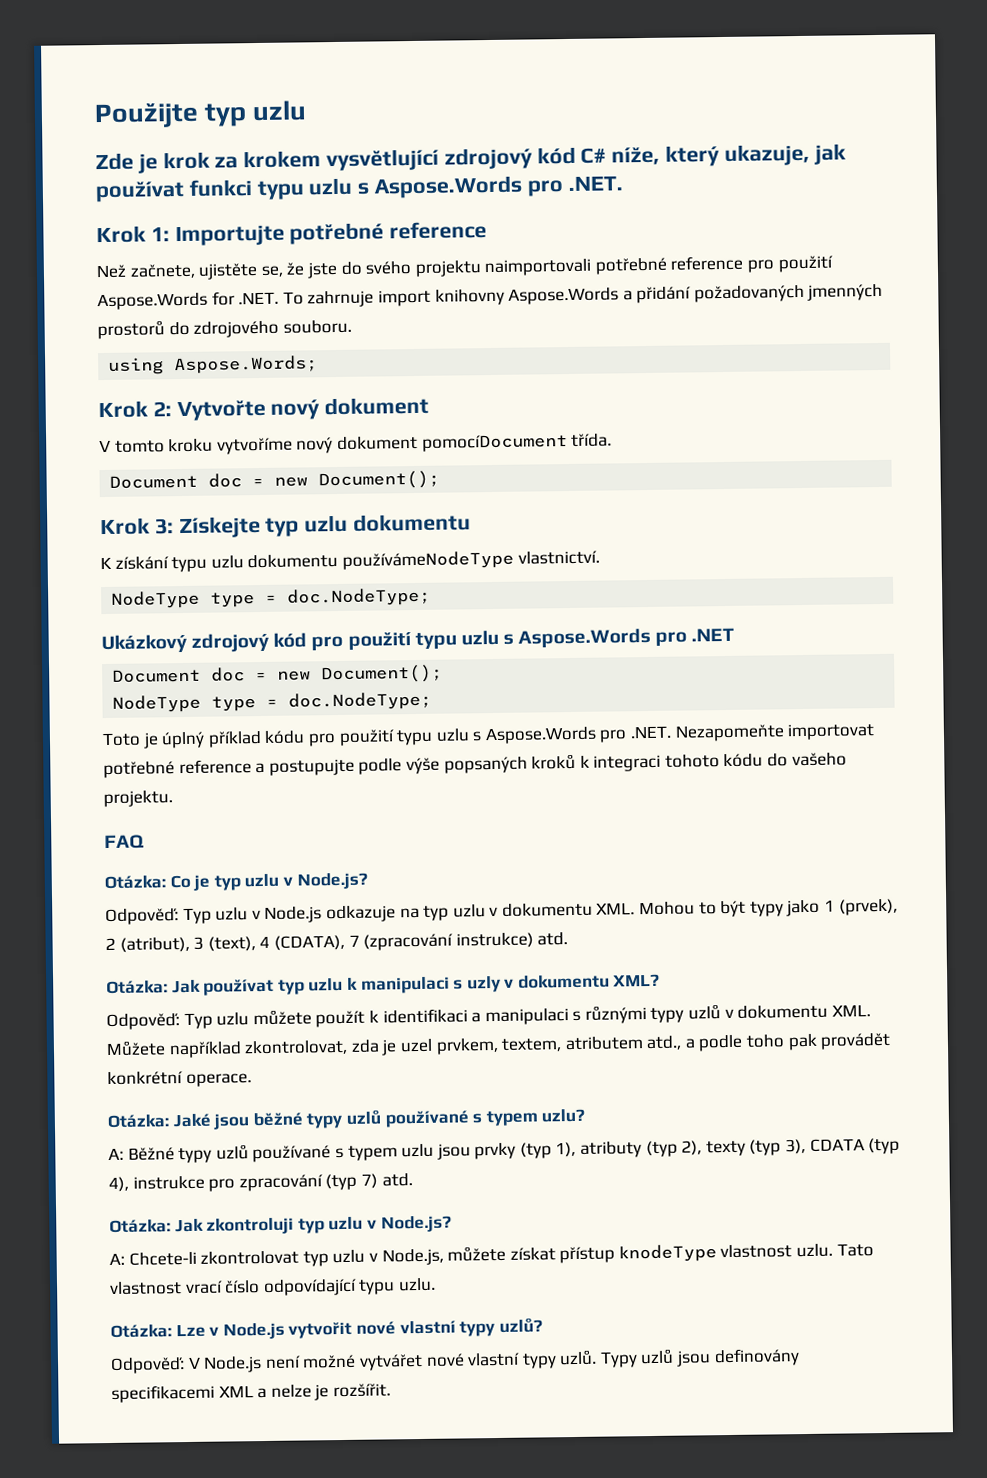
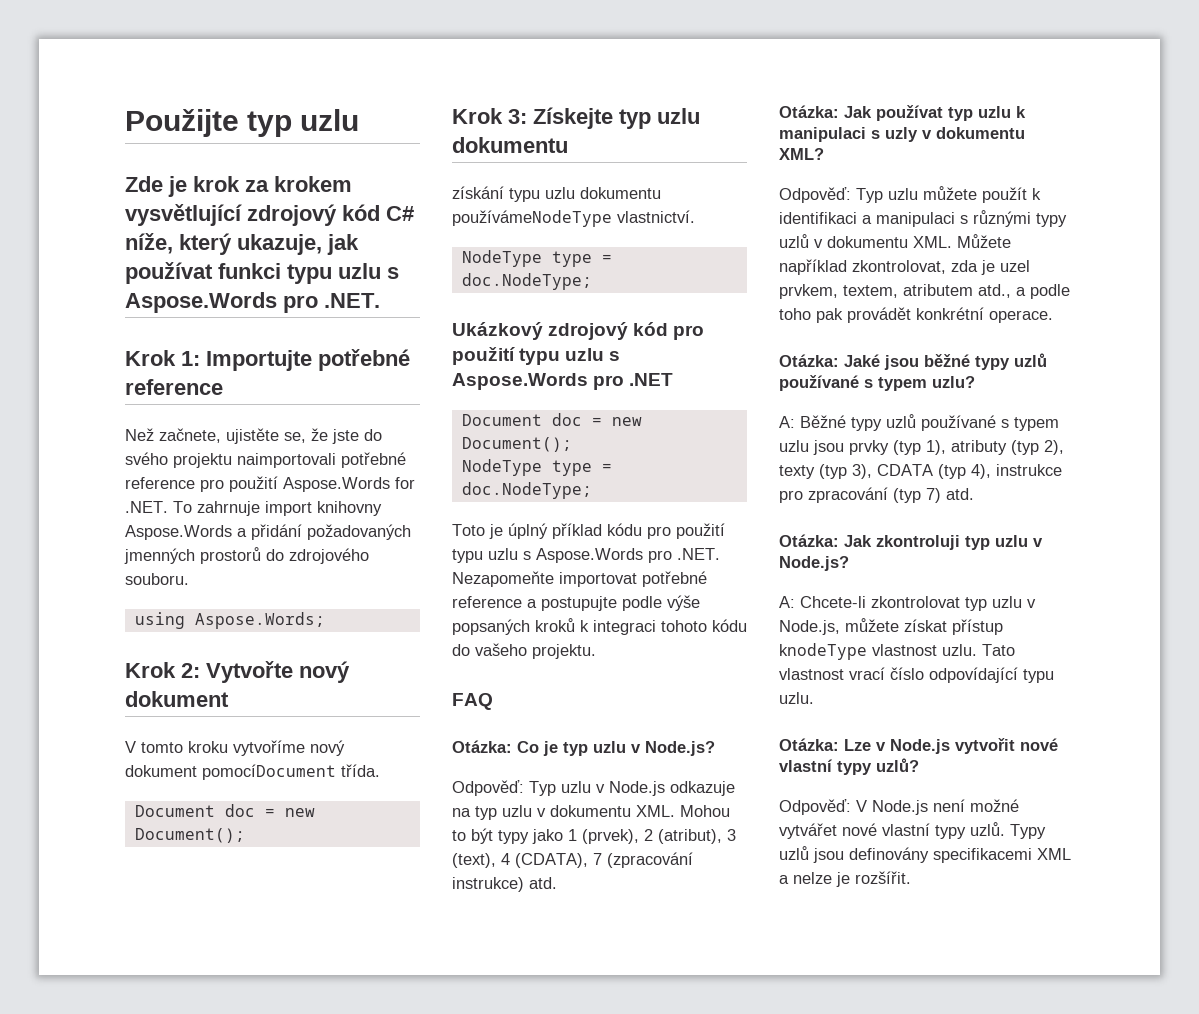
- K získání typu uzlu dokumentu používámeNodeType vlastnictví.
+ získání typu uzlu dokumentu používámeNodeType vlastnictví.

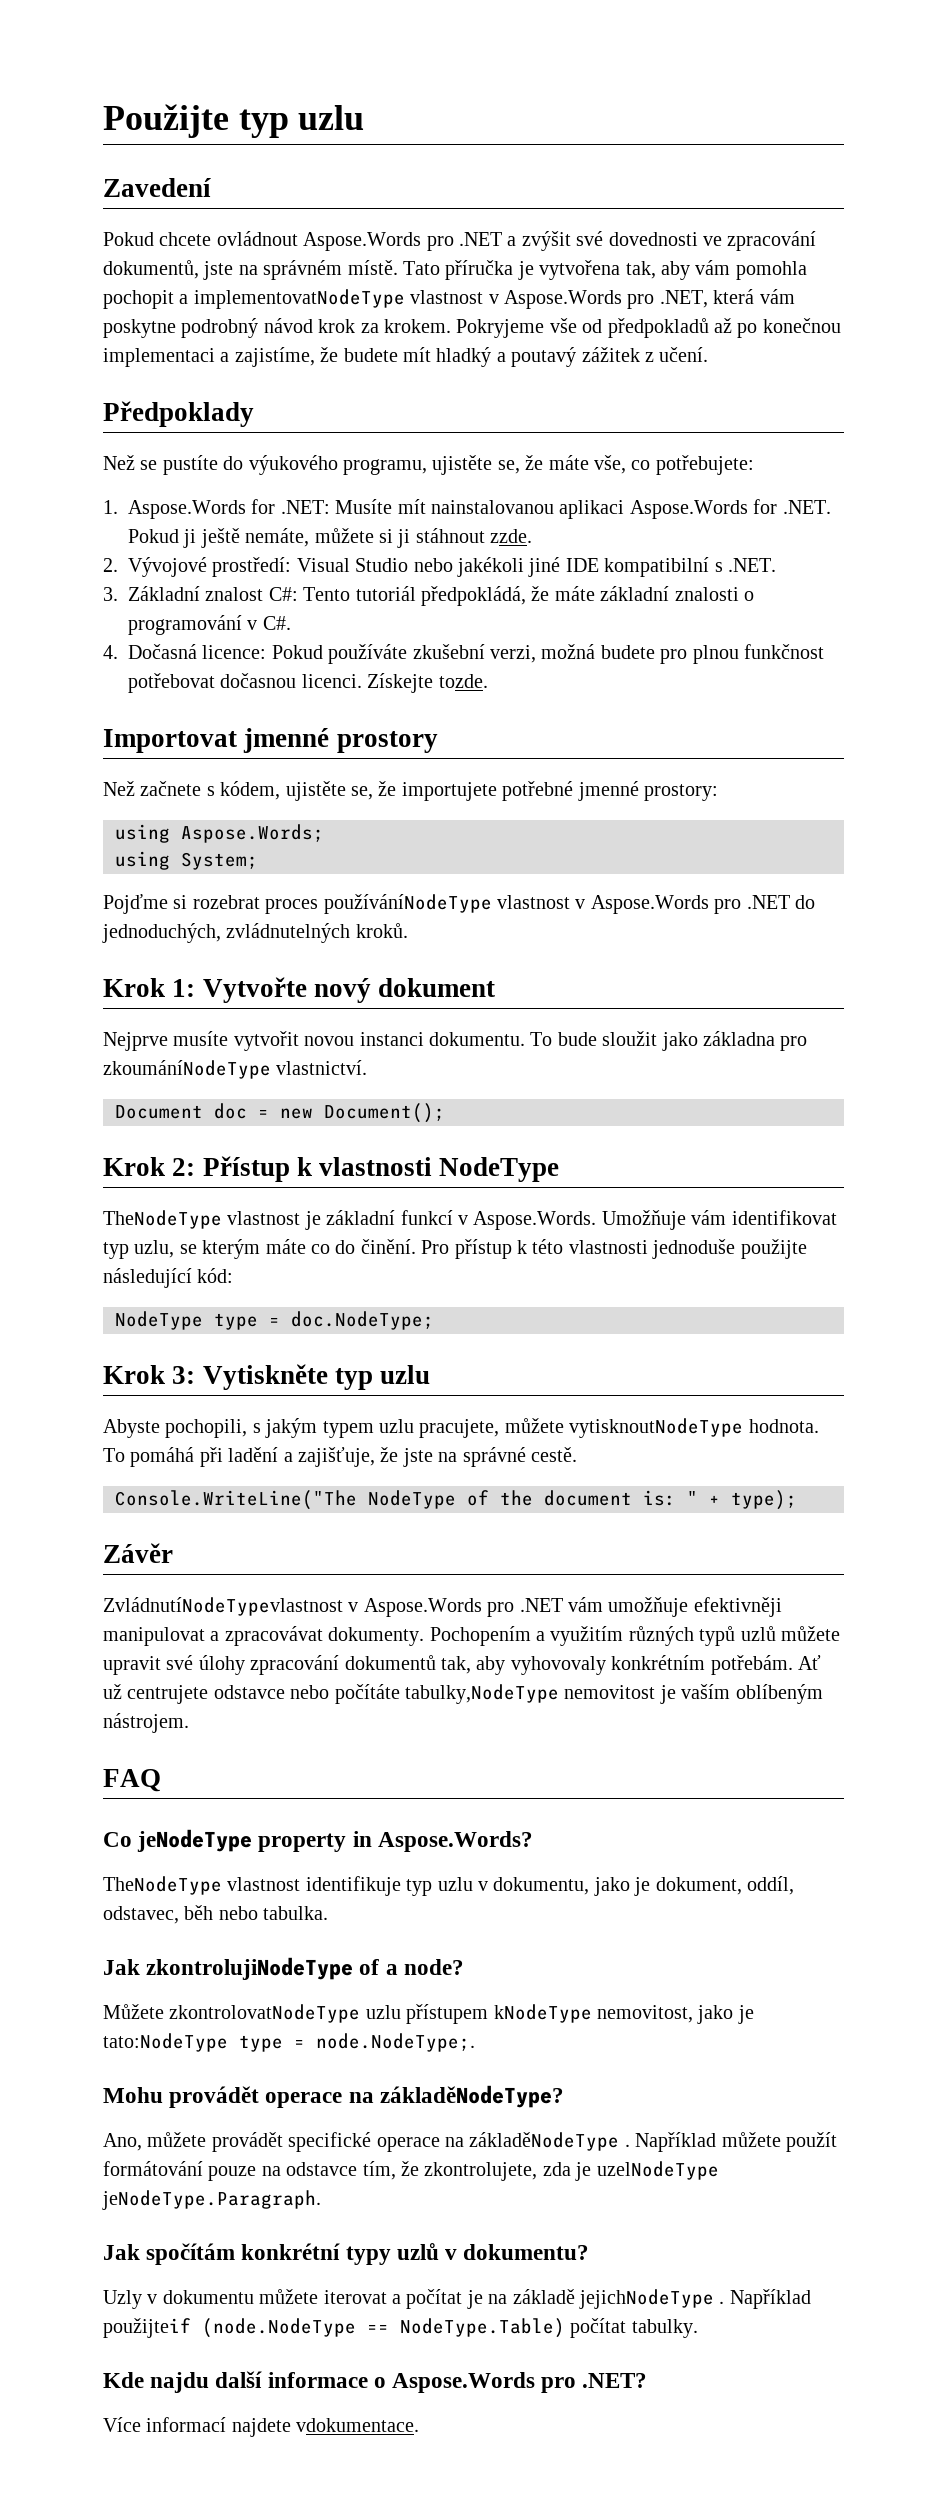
- Zde je krok za krokem vysvětlující zdrojový kód C# níže, který ukazuje, jak používat funkci typu uzlu s Aspose.Words pro .NET.
- Krok 1: Importujte potřebné reference
- Než začnete, ujistěte se, že jste do svého projektu naimportovali potřebné reference pro použití Aspose.Words for .NET. To zahrnuje import knihovny Aspose.Words a přidání požadovaných jmenných prostorů do zdrojového souboru.
+ Zavedení
+ Pokud chcete ovládnout Aspose.Words pro .NET a zvýšit své dovednosti ve zpracování dokumentů, jste na správném místě. Tato příručka je vytvořena tak, aby vám pomohla pochopit a implementovatNodeType vlastnost v Aspose.Words pro .NET, která vám poskytne podrobný návod krok za krokem. Pokryjeme vše od předpokladů až po konečnou implementaci a zajistíme, že budete mít hladký a poutavý zážitek z učení.
+ Předpoklady
+ Než se pustíte do výukového programu, ujistěte se, že máte vše, co potřebujete:
+ 1. Aspose.Words for .NET: Musíte mít nainstalovanou aplikaci Aspose.Words for .NET. Pokud ji ještě nemáte, můžete si ji stáhnout zzde.
+ 2. Vývojové prostředí: Visual Studio nebo jakékoli jiné IDE kompatibilní s .NET.
+ 3. Základní znalost C#: Tento tutoriál předpokládá, že máte základní znalosti o programování v C#.
+ 4. Dočasná licence: Pokud používáte zkušební verzi, možná budete pro plnou funkčnost potřebovat dočasnou licenci. Získejte tozde.
+ Importovat jmenné prostory
+ Než začnete s kódem, ujistěte se, že importujete potřebné jmenné prostory:
  using Aspose.Words;
- Krok 2: Vytvořte nový dokument
+ using System;
+ Pojďme si rozebrat proces používáníNodeType vlastnost v Aspose.Words pro .NET do jednoduchých, zvládnutelných kroků.
+ Krok 1: Vytvořte nový dokument
- V tomto kroku vytvoříme nový dokument pomocíDocument třída.
+ Nejprve musíte vytvořit novou instanci dokumentu. To bude sloužit jako základna pro zkoumáníNodeType vlastnictví.
- Krok 3: Získejte typ uzlu dokumentu
- získání typu uzlu dokumentu používámeNodeType vlastnictví.
+ Krok 2: Přístup k vlastnosti NodeType
+ TheNodeType vlastnost je základní funkcí v Aspose.Words. Umožňuje vám identifikovat typ uzlu, se kterým máte co do činění. Pro přístup k této vlastnosti jednoduše použijte následující kód:
  NodeType type = doc.NodeType;
- Ukázkový zdrojový kód pro použití typu uzlu s Aspose.Words pro .NET
- Document doc = new Document();
- NodeType type = doc.NodeType;
- Toto je úplný příklad kódu pro použití typu uzlu s Aspose.Words pro .NET. Nezapomeňte importovat potřebné reference a postupujte podle výše popsaných kroků k integraci tohoto kódu do vašeho projektu.
+ Krok 3: Vytiskněte typ uzlu
+ Abyste pochopili, s jakým typem uzlu pracujete, můžete vytisknoutNodeType hodnota. To pomáhá při ladění a zajišťuje, že jste na správné cestě.
+ Console.WriteLine("The NodeType of the document is: " + type);
+ Závěr
+ ZvládnutíNodeTypevlastnost v Aspose.Words pro .NET vám umožňuje efektivněji manipulovat a zpracovávat dokumenty. Pochopením a využitím různých typů uzlů můžete upravit své úlohy zpracování dokumentů tak, aby vyhovovaly konkrétním potřebám. Ať už centrujete odstavce nebo počítáte tabulky,NodeType nemovitost je vaším oblíbeným nástrojem.
  FAQ
- Otázka: Co je typ uzlu v Node.js?
- Odpověď: Typ uzlu v Node.js odkazuje na typ uzlu v dokumentu XML. Mohou to být typy jako 1 (prvek), 2 (atribut), 3 (text), 4 (CDATA), 7 (zpracování instrukce) atd.
- Otázka: Jak používat typ uzlu k manipulaci s uzly v dokumentu XML?
- Odpověď: Typ uzlu můžete použít k identifikaci a manipulaci s různými typy uzlů v dokumentu XML. Můžete například zkontrolovat, zda je uzel prvkem, textem, atributem atd., a podle toho pak provádět konkrétní operace.
- Otázka: Jaké jsou běžné typy uzlů používané s typem uzlu?
- A: Běžné typy uzlů používané s typem uzlu jsou prvky (typ 1), atributy (typ 2), texty (typ 3), CDATA (typ 4), instrukce pro zpracování (typ 7) atd.
- Otázka: Jak zkontroluji typ uzlu v Node.js?
- A: Chcete-li zkontrolovat typ uzlu v Node.js, můžete získat přístup knodeType vlastnost uzlu. Tato vlastnost vrací číslo odpovídající typu uzlu.
- Otázka: Lze v Node.js vytvořit nové vlastní typy uzlů?
- Odpověď: V Node.js není možné vytvářet nové vlastní typy uzlů. Typy uzlů jsou definovány specifikacemi XML a nelze je rozšířit.
+ Co jeNodeType property in Aspose.Words?
+ TheNodeType vlastnost identifikuje typ uzlu v dokumentu, jako je dokument, oddíl, odstavec, běh nebo tabulka.
+ Jak zkontrolujiNodeType of a node?
+ Můžete zkontrolovatNodeType uzlu přístupem kNodeType nemovitost, jako je tato:NodeType type = node.NodeType;.
+ Mohu provádět operace na základěNodeType?
+ Ano, můžete provádět specifické operace na základěNodeType . Například můžete použít formátování pouze na odstavce tím, že zkontrolujete, zda je uzelNodeType jeNodeType.Paragraph.
+ Jak spočítám konkrétní typy uzlů v dokumentu?
+ Uzly v dokumentu můžete iterovat a počítat je na základě jejichNodeType . Například použijteif (node.NodeType == NodeType.Table) počítat tabulky.
+ Kde najdu další informace o Aspose.Words pro .NET?
+ Více informací najdete vdokumentace.

